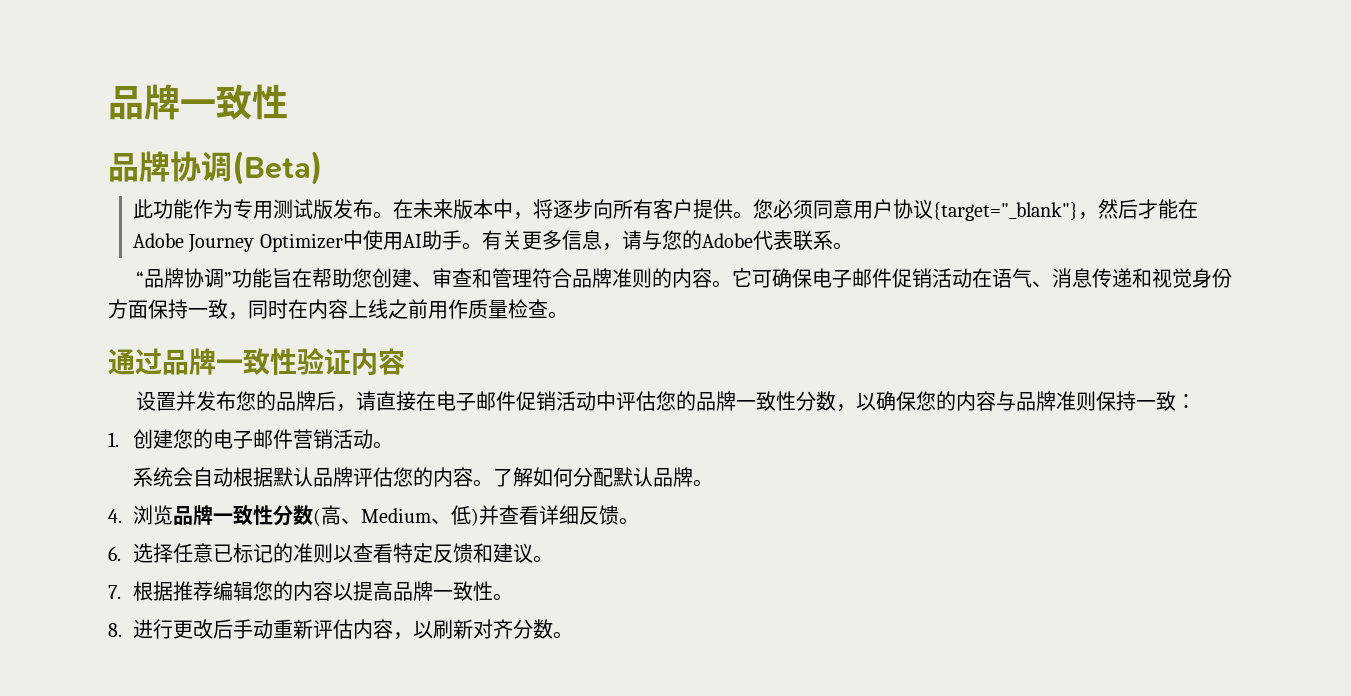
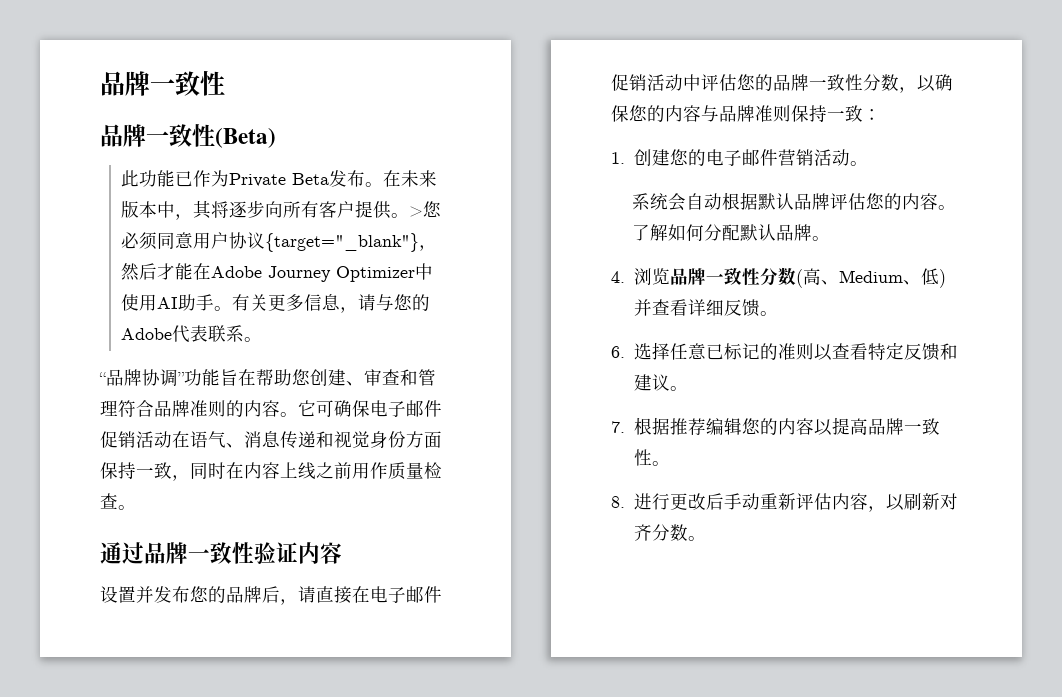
- 品牌协调(Beta)
+ 品牌一致性(Beta)
- 此功能作为专用测试版发布。
+ 此功能已作为Private Beta发布。
- 在未来版本中，将逐步向所有客户提供。
+ 在未来版本中，其将逐步向所有客户提供。
- 您必须同意用户协议{target="_blank"}，然后才能在Adobe Journey Optimizer中使用AI助手。
+ >您必须同意用户协议{target="_blank"}，然后才能在Adobe Journey Optimizer中使用AI助手。

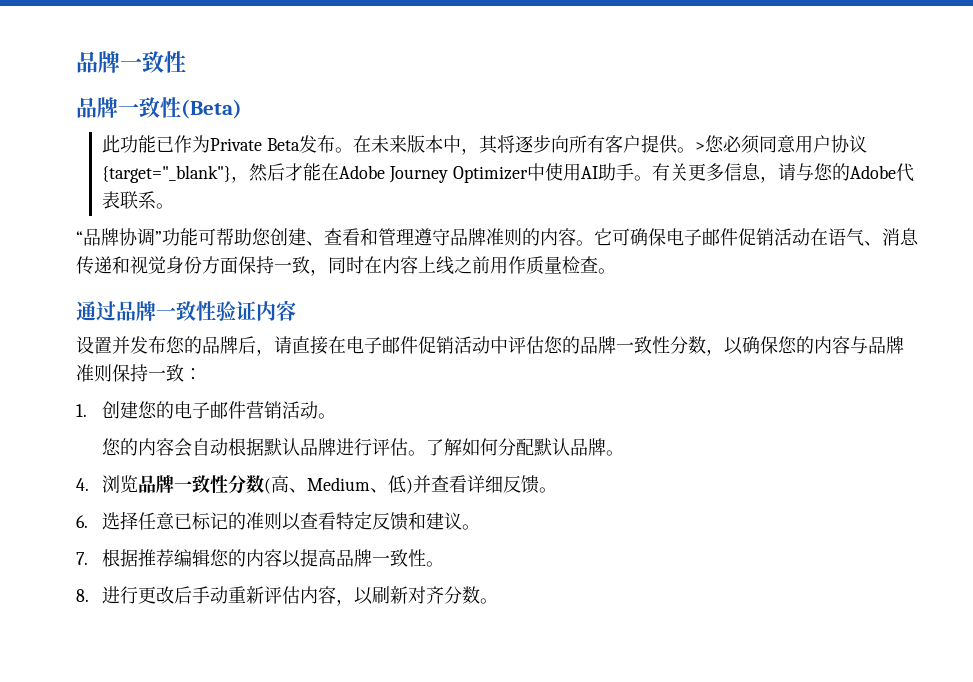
- “品牌协调”功能旨在帮助您创建、审查和管理符合品牌准则的内容。
+ “品牌协调”功能可帮助您创建、查看和管理遵守品牌准则的内容。
- 系统会自动根据默认品牌评估您的内容。
+ 您的内容会自动根据默认品牌进行评估。

